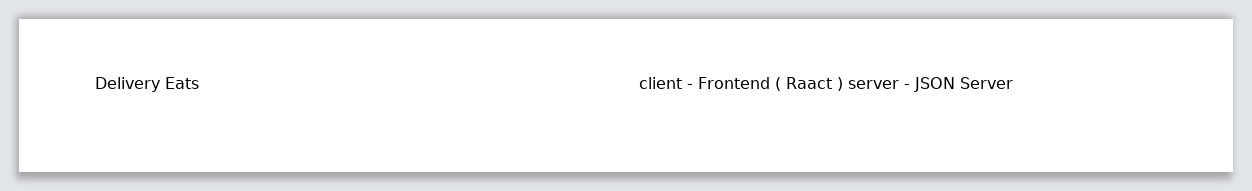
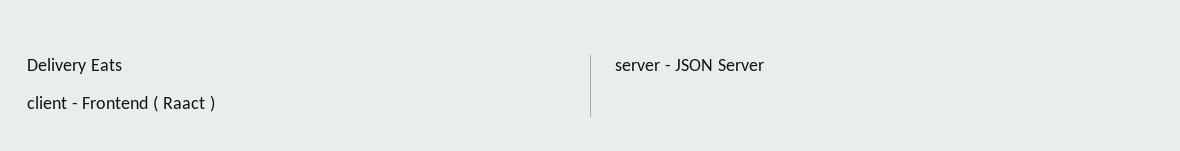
- client - Frontend ( Raact ) server - JSON Server
+ client - Frontend ( Raact )
+ server - JSON Server

